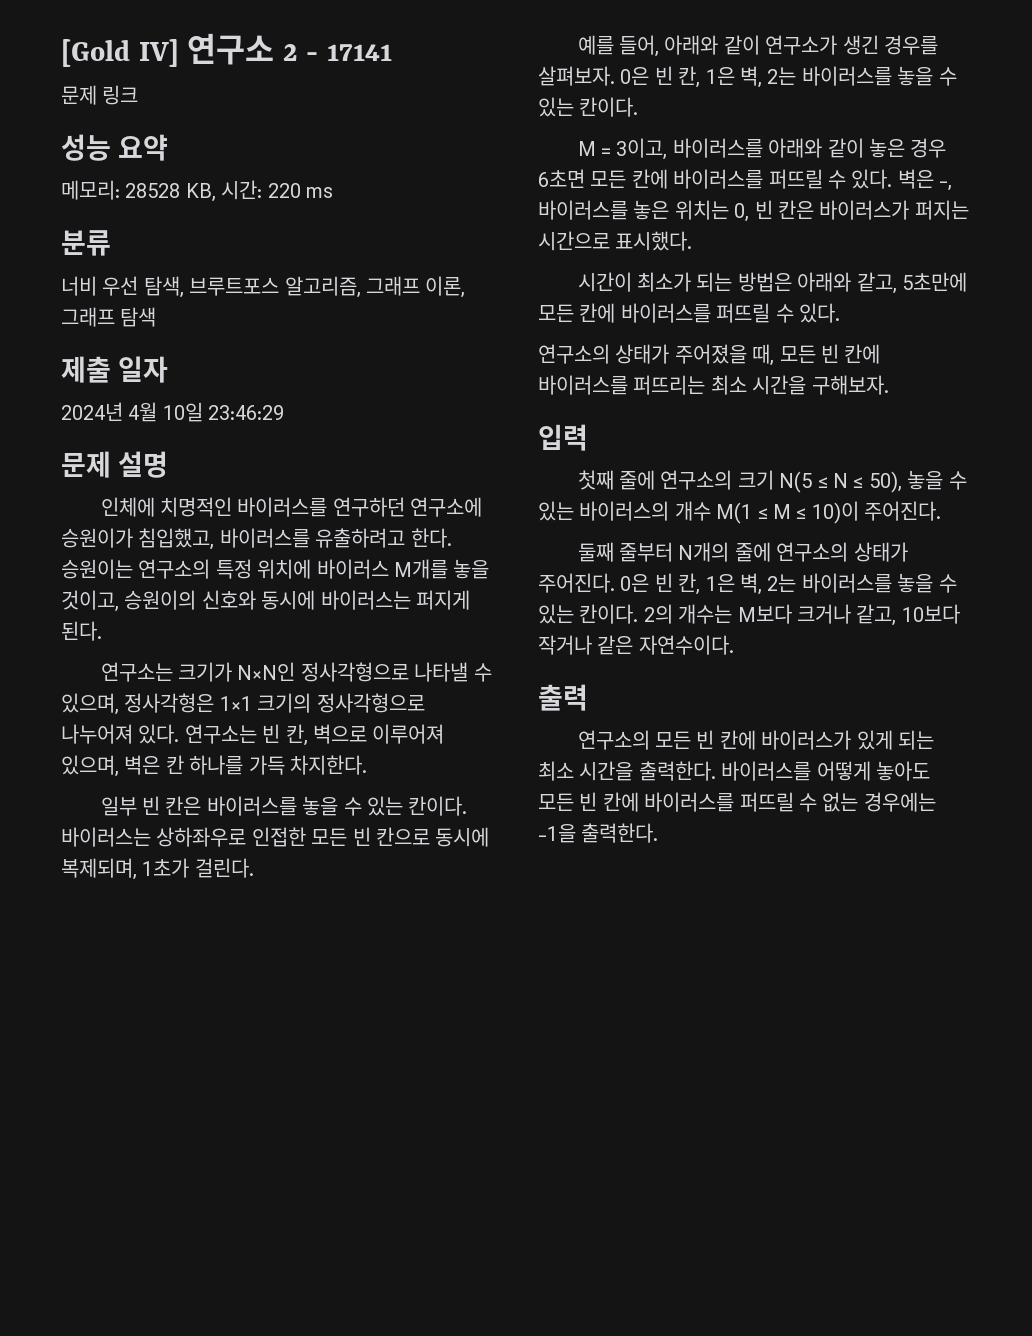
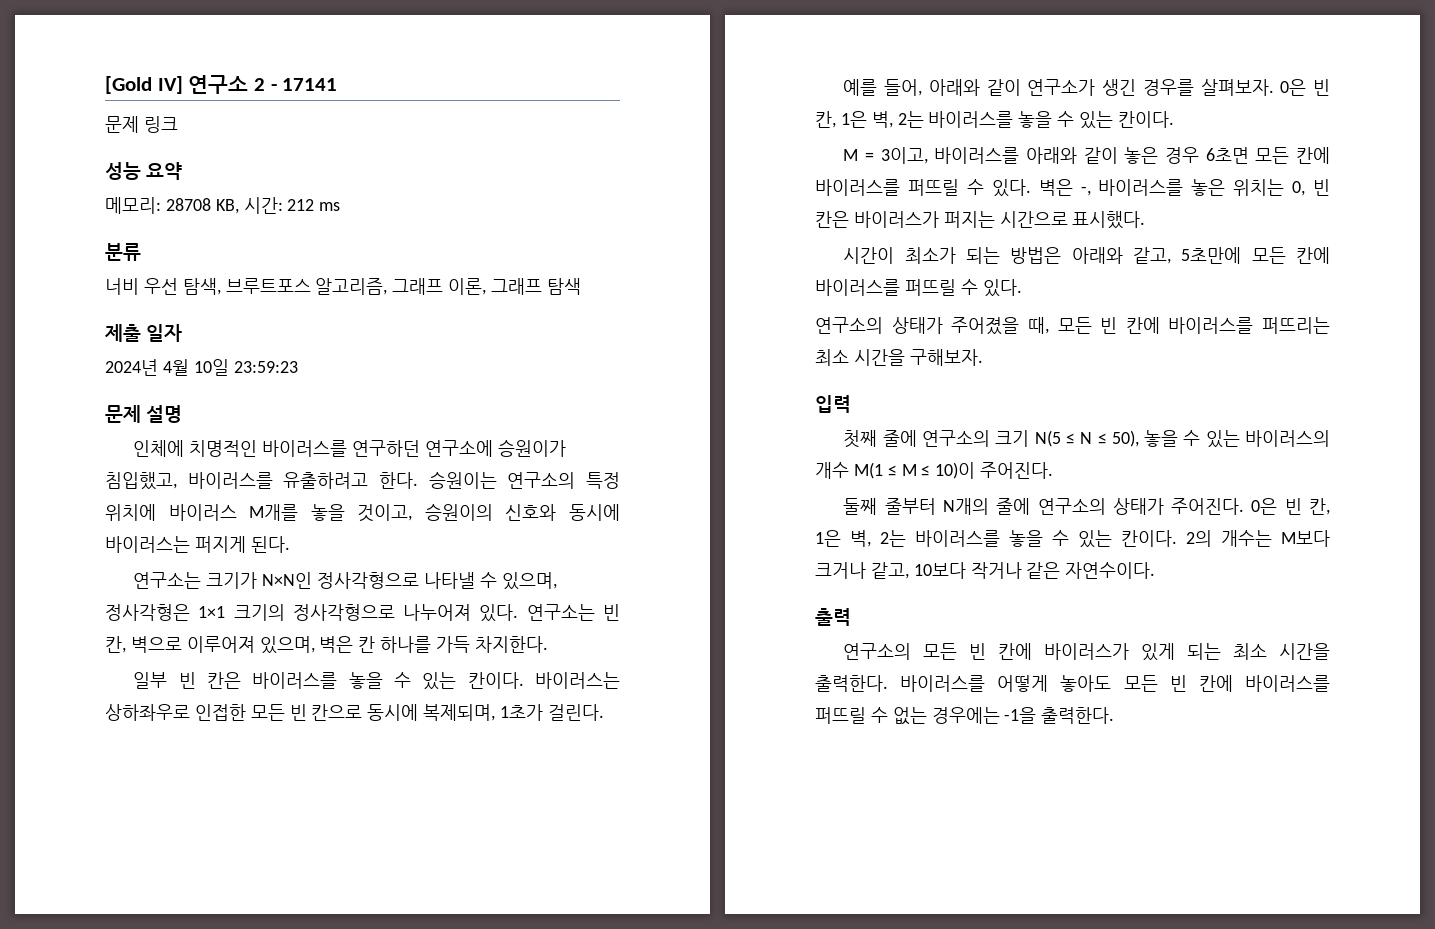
- 메모리: 28528 KB, 시간: 220 ms
+ 메모리: 28708 KB, 시간: 212 ms
- 2024년 4월 10일 23:46:29
+ 2024년 4월 10일 23:59:23

